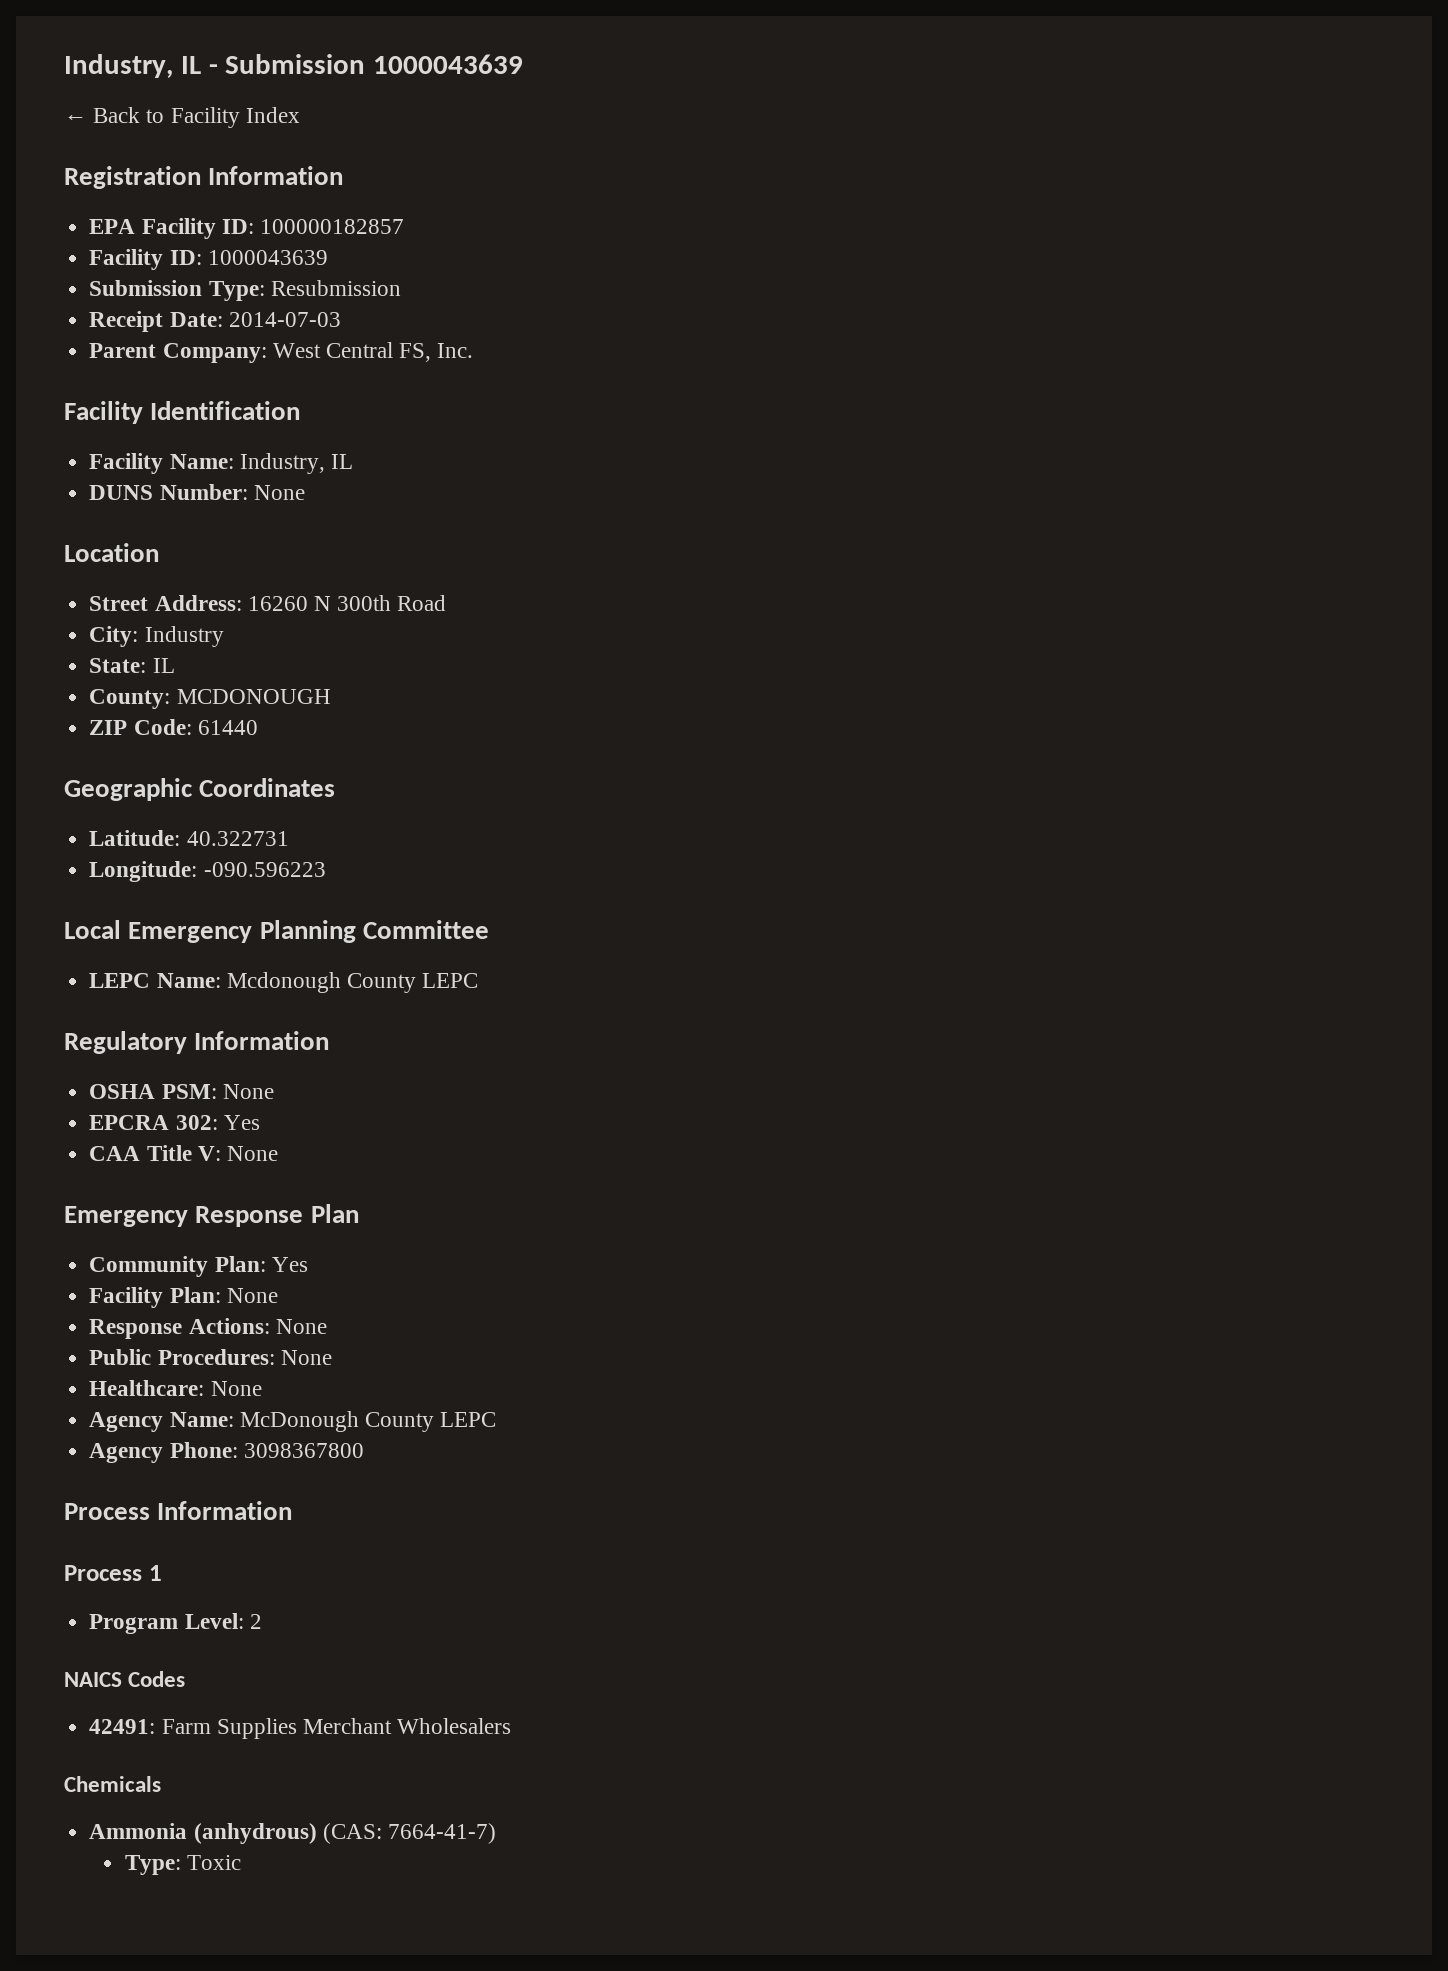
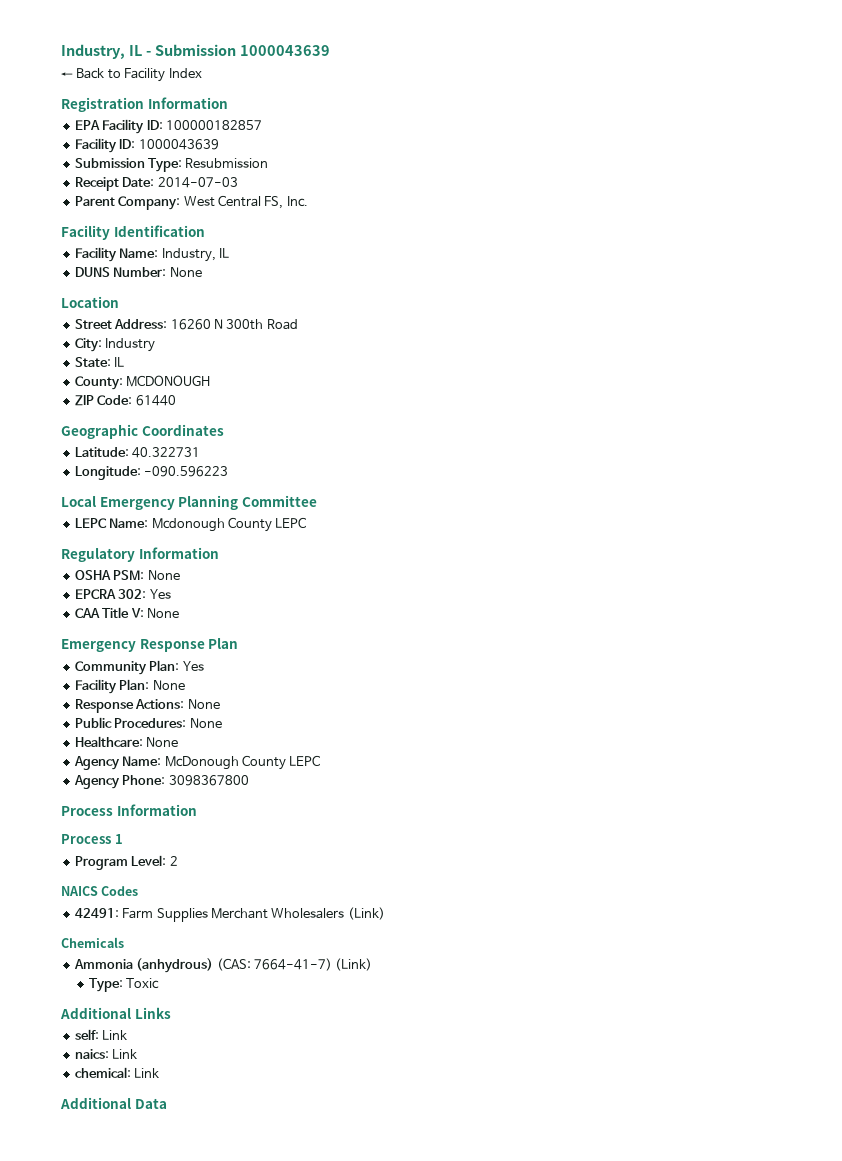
- 42491: Farm Supplies Merchant Wholesalers
+ 42491: Farm Supplies Merchant Wholesalers (Link)
- Ammonia (anhydrous) (CAS: 7664-41-7)
+ Ammonia (anhydrous) (CAS: 7664-41-7) (Link)
+ Additional Links
+ self: Link
+ naics: Link
+ chemical: Link
+ Additional Data

